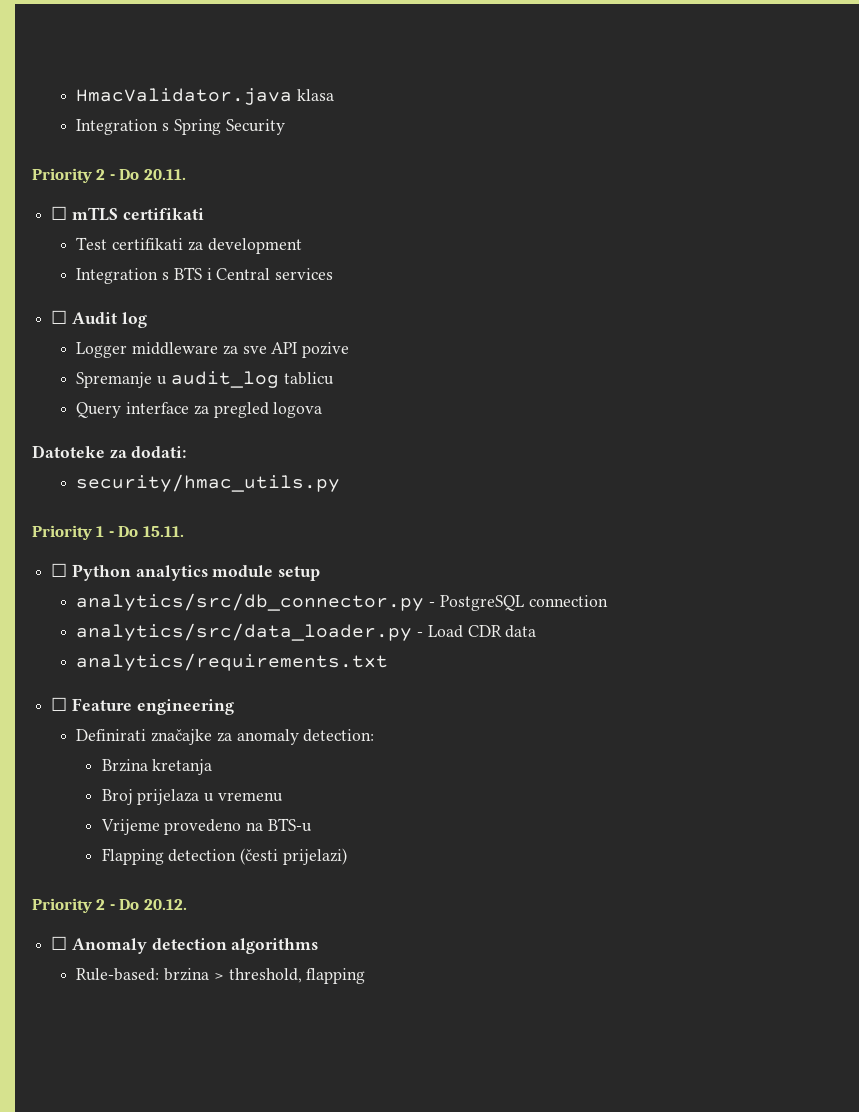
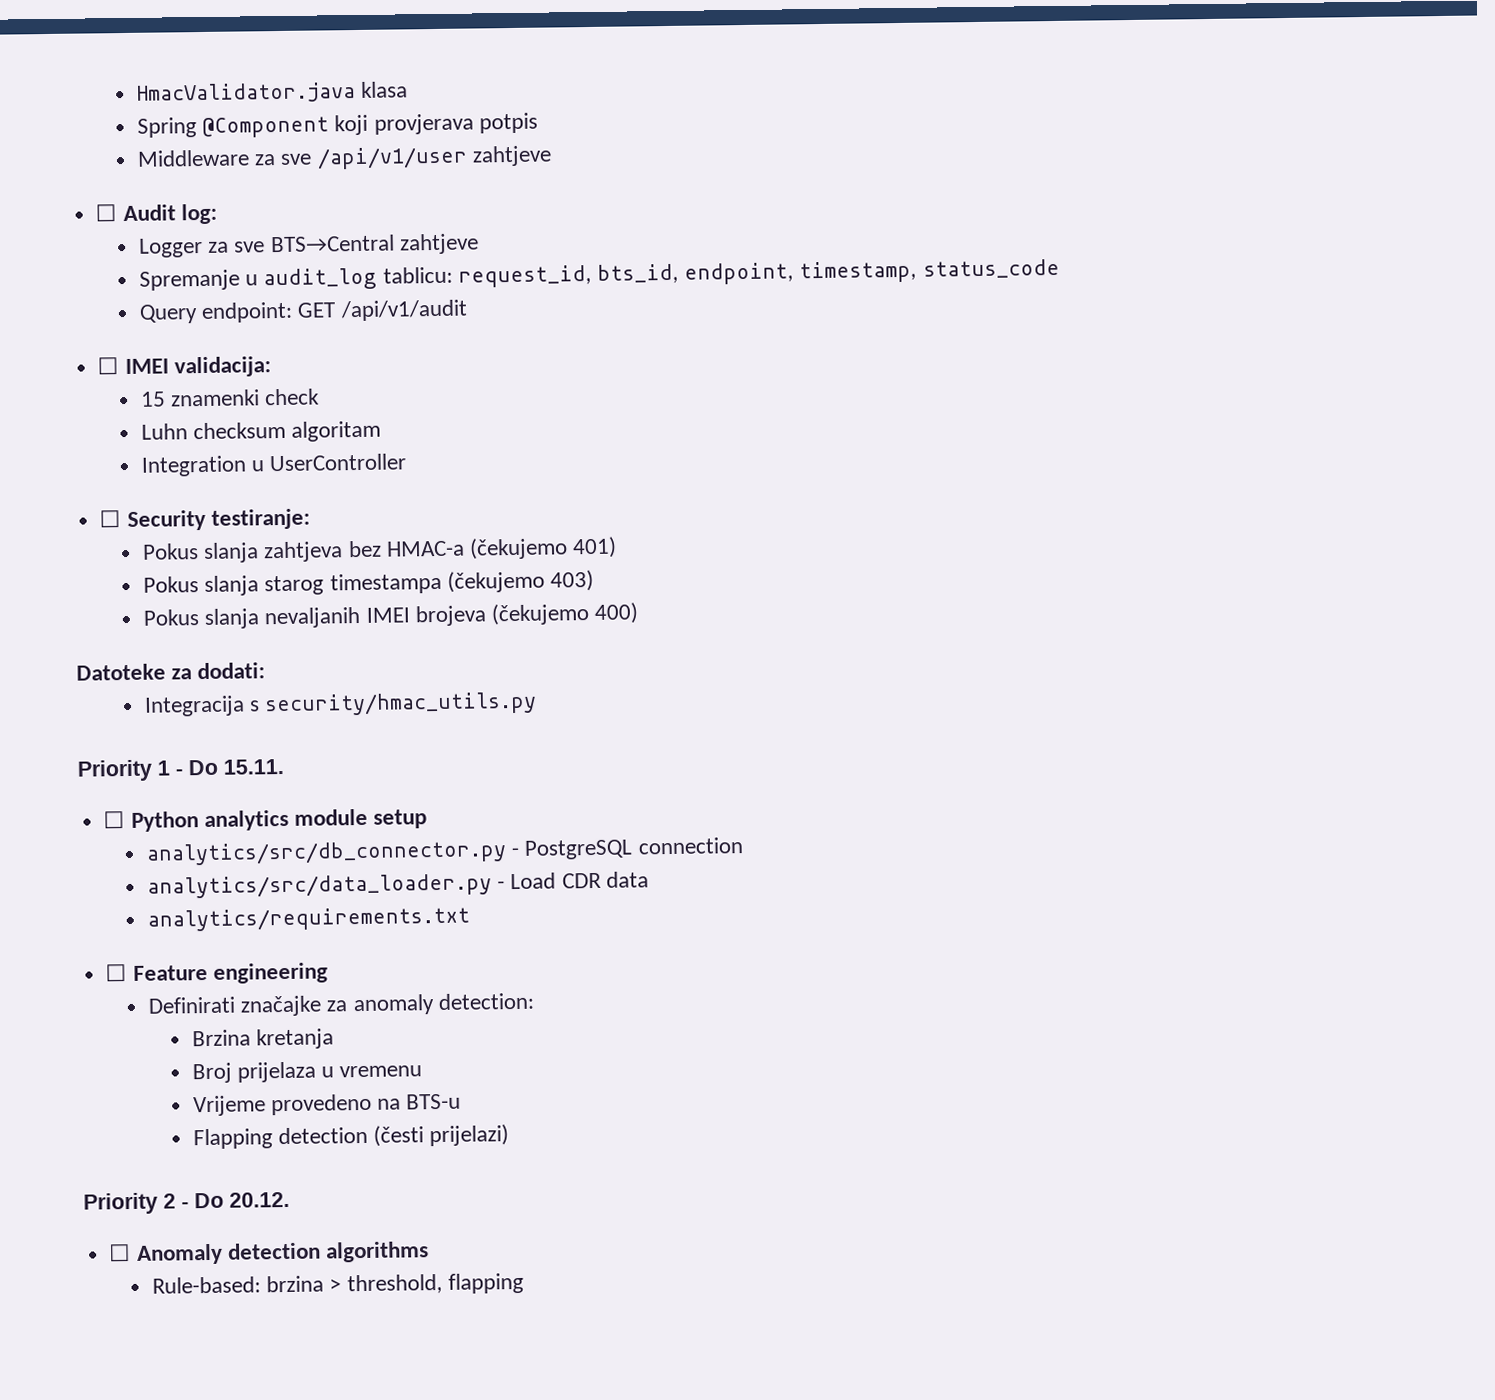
- Integration s Spring Security
- Priority 2 - Do 20.11.
- ☐ mTLS certifikati
- Test certifikati za development
- Integration s BTS i Central services
+ Spring @Component koji provjerava potpis
+ Middleware za sve /api/v1/user zahtjeve
- ☐ Audit log
+ ☐ Audit log:
- Logger middleware za sve API pozive
+ Logger za sve BTS→Central zahtjeve
- Spremanje u audit_log tablicu
- Query interface za pregled logova
+ Spremanje u audit_log tablicu: request_id, bts_id, endpoint, timestamp, status_code
+ Query endpoint: GET /api/v1/audit
+ ☐ IMEI validacija:
+ 15 znamenki check
+ Luhn checksum algoritam
+ Integration u UserController
+ ☐ Security testiranje:
+ Pokus slanja zahtjeva bez HMAC-a (čekujemo 401)
+ Pokus slanja starog timestampa (čekujemo 403)
+ Pokus slanja nevaljanih IMEI brojeva (čekujemo 400)
- security/hmac_utils.py
+ Integracija s security/hmac_utils.py

